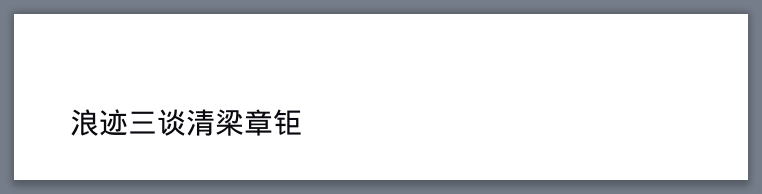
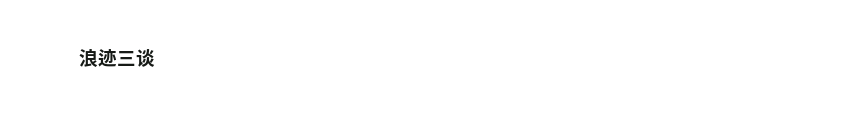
- 浪迹三谈清梁章钜
+ 浪迹三谈

